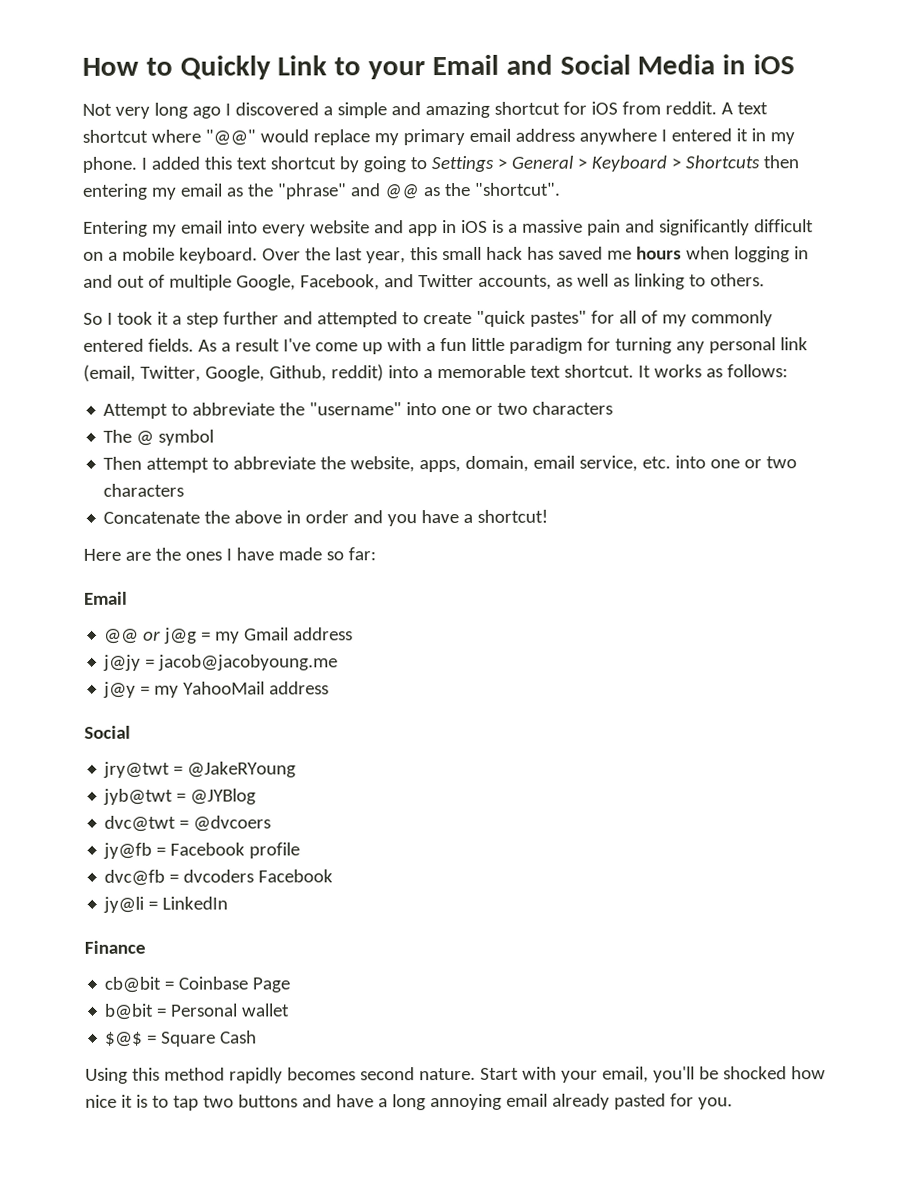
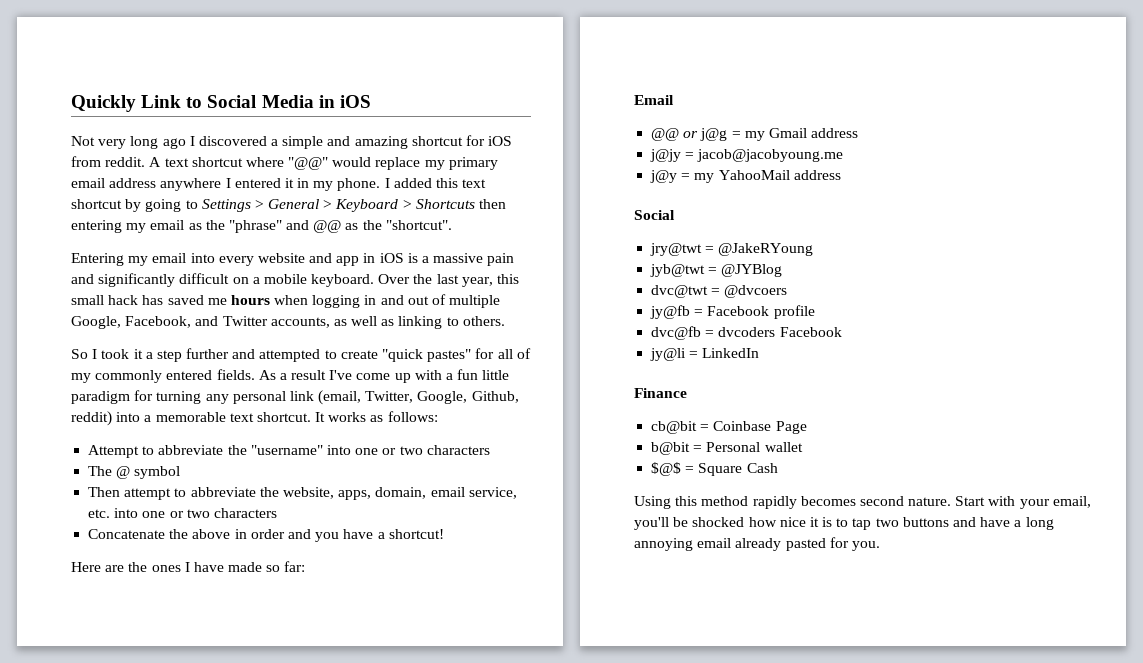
- How to Quickly Link to your Email and Social Media in iOS
+ Quickly Link to Social Media in iOS

